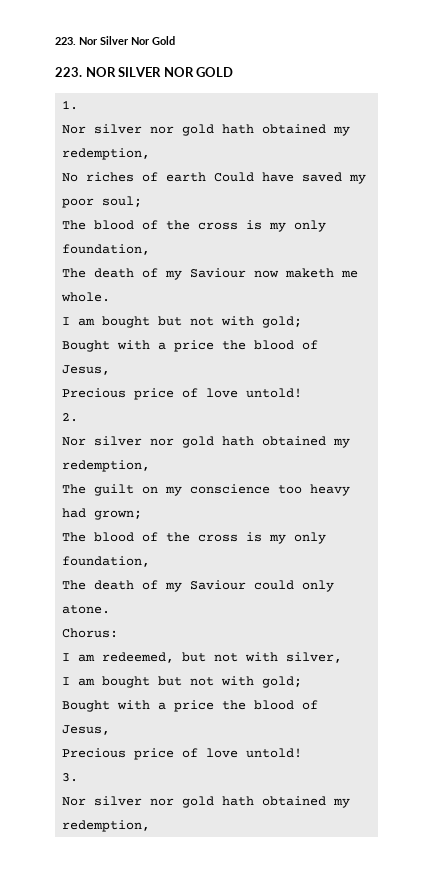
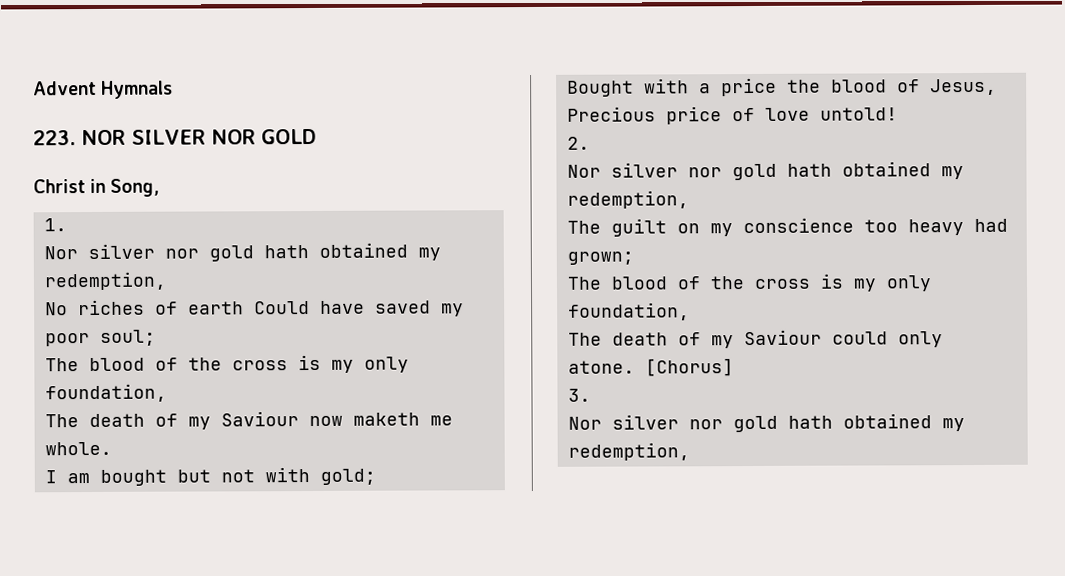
- 223. Nor Silver Nor Gold
+ Advent Hymnals
+ Christ in Song,
- The death of my Saviour could only atone.
- Chorus:
- I am redeemed, but not with silver,
- I am bought but not with gold;
- Bought with a price the blood of Jesus,
- Precious price of love untold!
+ The death of my Saviour could only atone. [Chorus]

